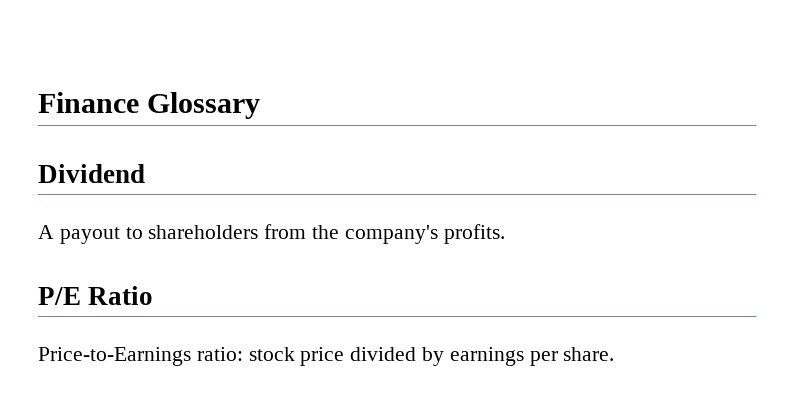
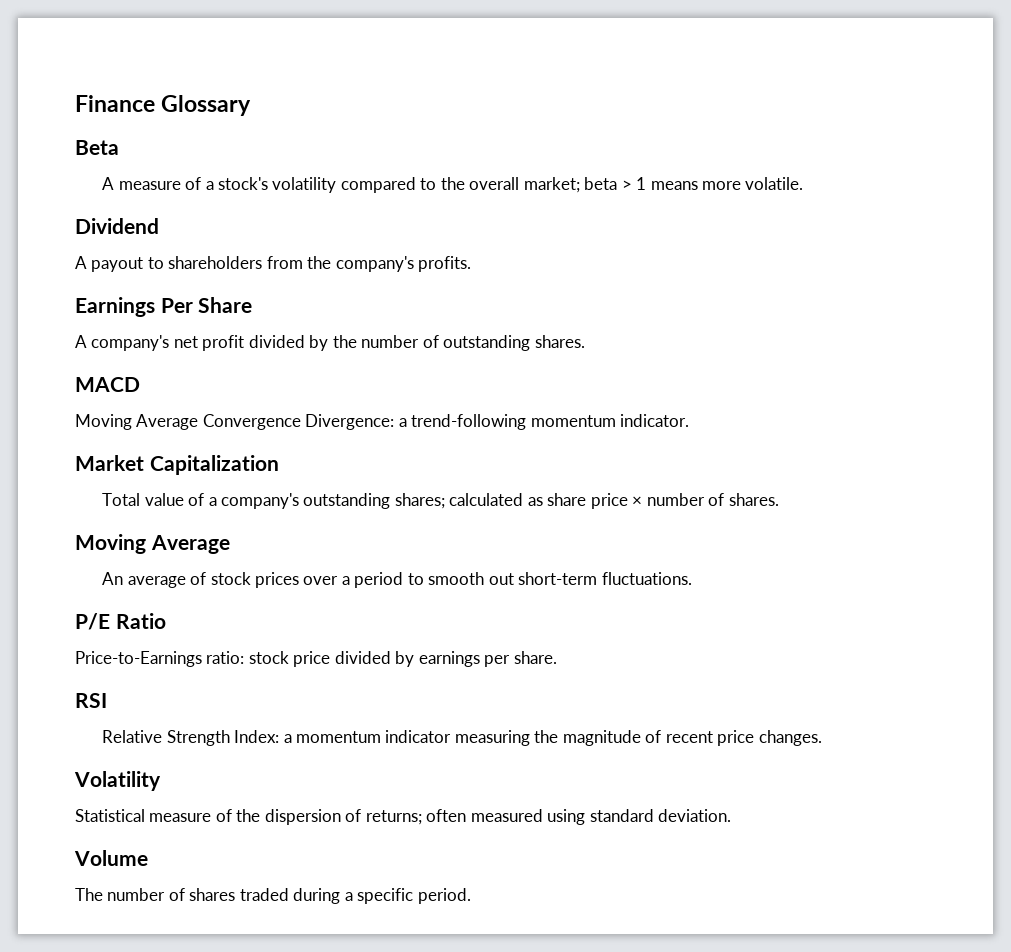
+ Beta
+ A measure of a stock's volatility compared to the overall market; beta > 1 means more volatile.
+ Earnings Per Share
+ A company's net profit divided by the number of outstanding shares.
+ MACD
+ Moving Average Convergence Divergence: a trend-following momentum indicator.
+ Market Capitalization
+ Total value of a company's outstanding shares; calculated as share price × number of shares.
+ Moving Average
+ An average of stock prices over a period to smooth out short-term fluctuations.
+ RSI
+ Relative Strength Index: a momentum indicator measuring the magnitude of recent price changes.
+ Volatility
+ Statistical measure of the dispersion of returns; often measured using standard deviation.
+ Volume
+ The number of shares traded during a specific period.

